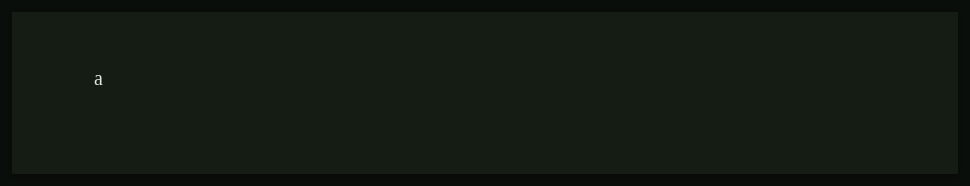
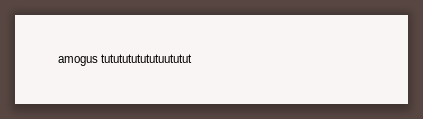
- a
+ amogus tututututututuututut

